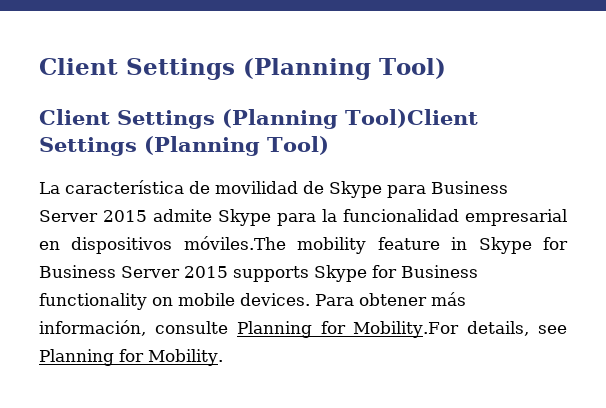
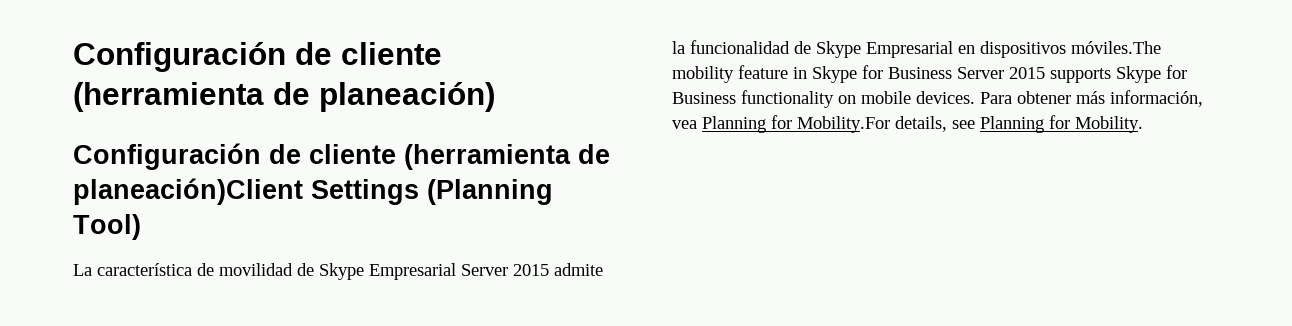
- Client Settings (Planning Tool)
- Client Settings (Planning Tool)Client Settings (Planning Tool)
+ Configuración de cliente (herramienta de planeación)
+ Configuración de cliente (herramienta de planeación)Client Settings (Planning Tool)
- La característica de movilidad de Skype para Business Server 2015 admite Skype para la funcionalidad empresarial en dispositivos móviles.The mobility feature in Skype for Business Server 2015 supports Skype for Business functionality on mobile devices.
+ La característica de movilidad de Skype Empresarial Server 2015 admite la funcionalidad de Skype Empresarial en dispositivos móviles.The mobility feature in Skype for Business Server 2015 supports Skype for Business functionality on mobile devices.
- Para obtener más información, consulte Planning for Mobility.For details, see Planning for Mobility.
+ Para obtener más información, vea Planning for Mobility.For details, see Planning for Mobility.

